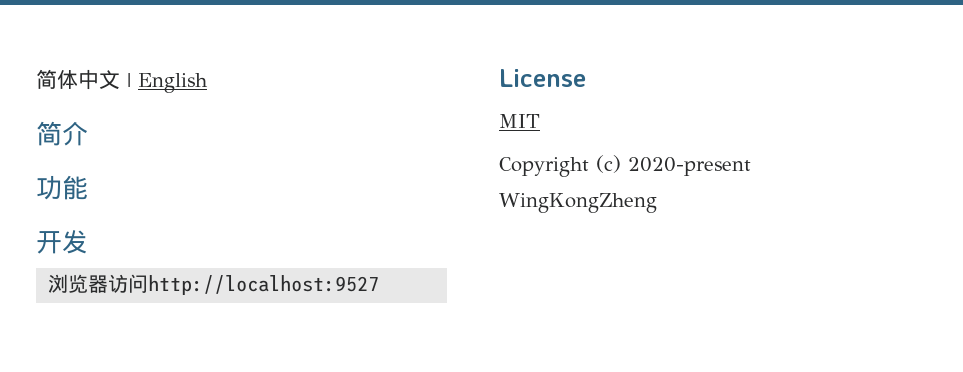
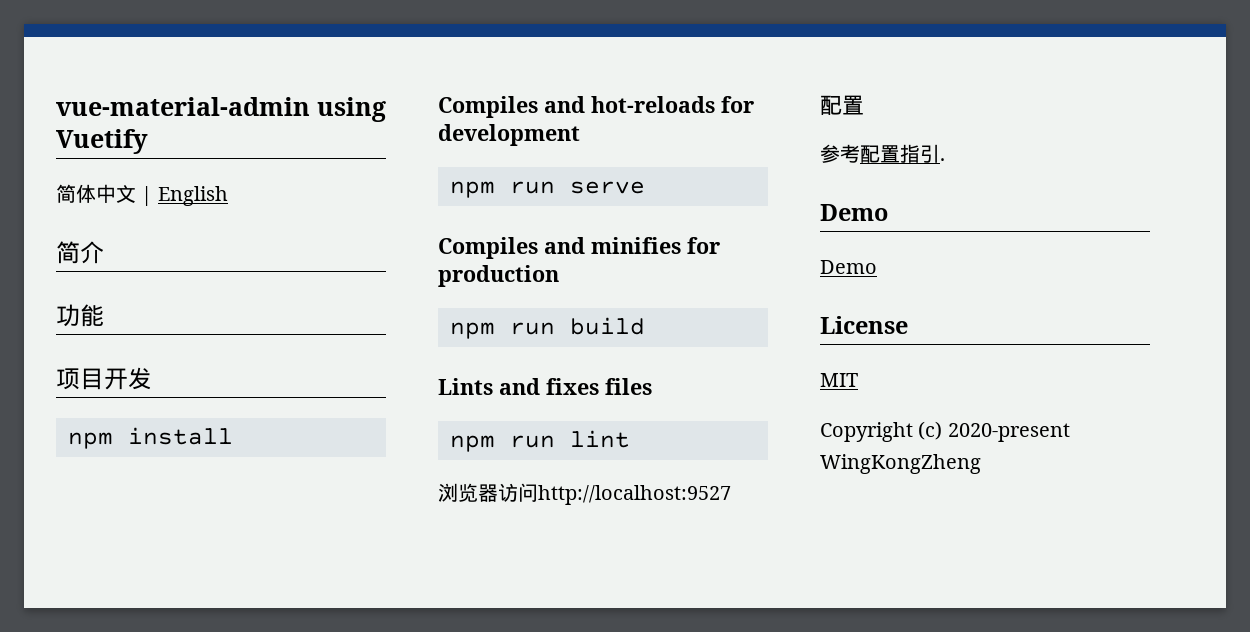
+ vue-material-admin using Vuetify
- 开发
+ 项目开发
+ npm install
+ Compiles and hot-reloads for development
+ npm run serve
+ Compiles and minifies for production
+ npm run build
+ Lints and fixes files
+ npm run lint
  浏览器访问http://localhost:9527
+ 配置
+ 参考配置指引.
+ Demo
+ Demo

